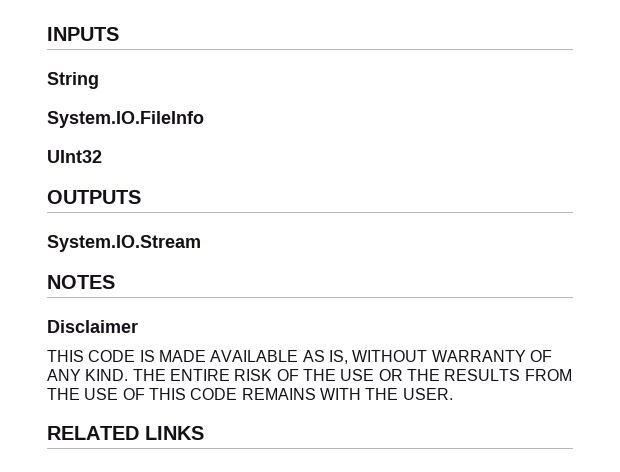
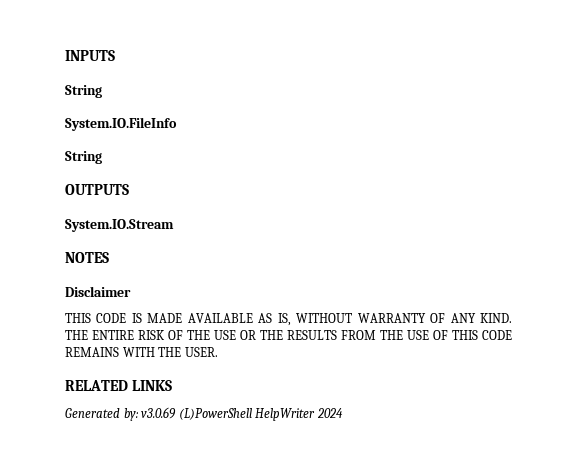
  System.IO.FileInfo
- UInt32
+ String
+ Generated by: v3.0.69 (L)PowerShell HelpWriter 2024

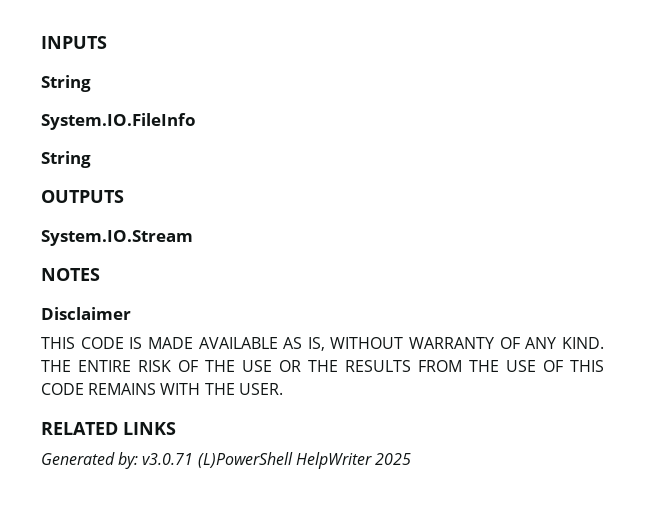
- Generated by: v3.0.69 (L)PowerShell HelpWriter 2024
+ Generated by: v3.0.71 (L)PowerShell HelpWriter 2025

